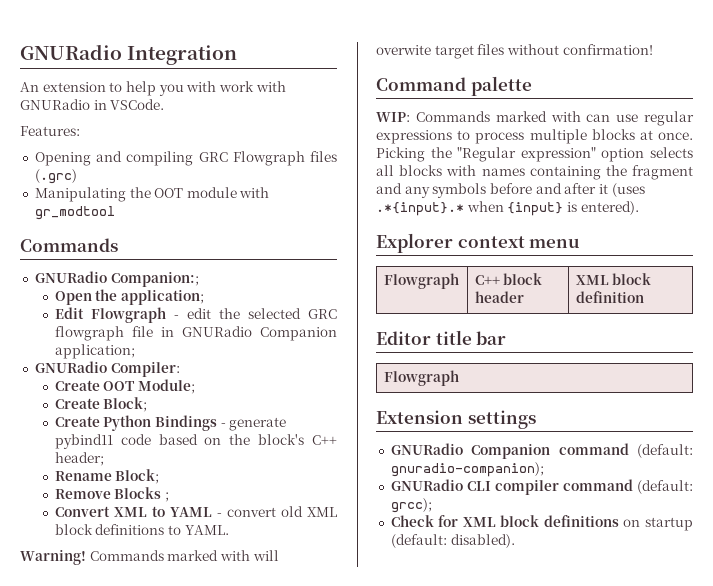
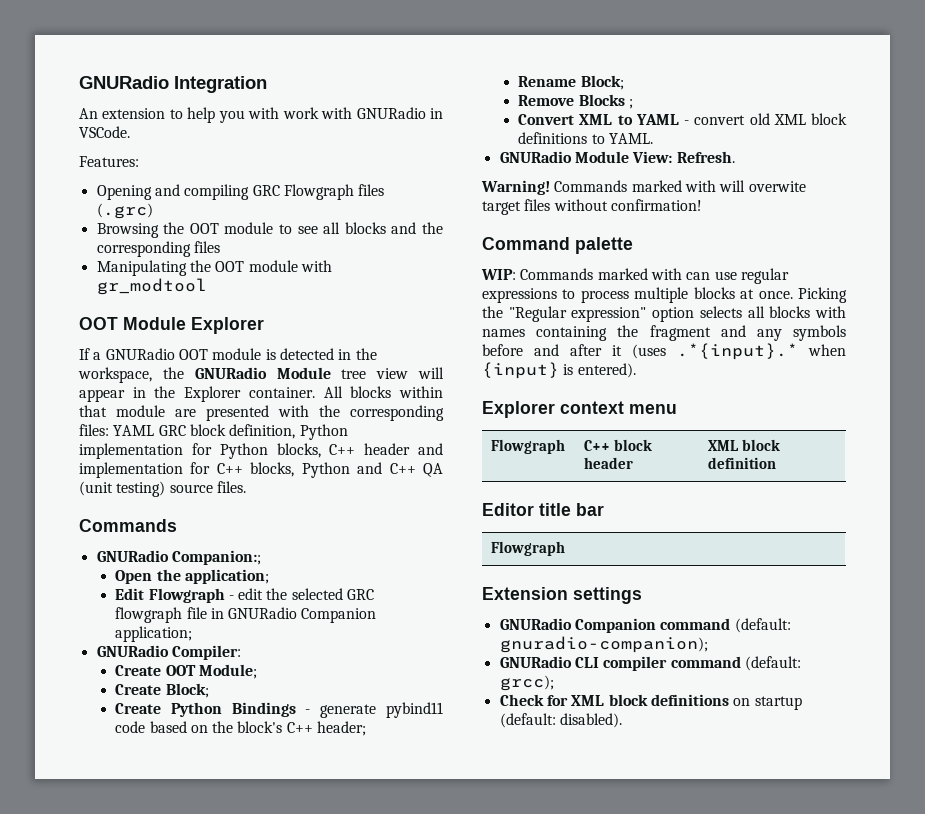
+ Browsing the OOT module to see all blocks and the corresponding files
+ OOT Module Explorer
+ If a GNURadio OOT module is detected in the workspace, the GNURadio Module tree view will appear in the Explorer container. All blocks within that module are presented with the corresponding files: YAML GRC block definition, Python implementation for Python blocks, C++ header and implementation for C++ blocks, Python and C++ QA (unit testing) source files.
+ GNURadio Module View: Refresh.

